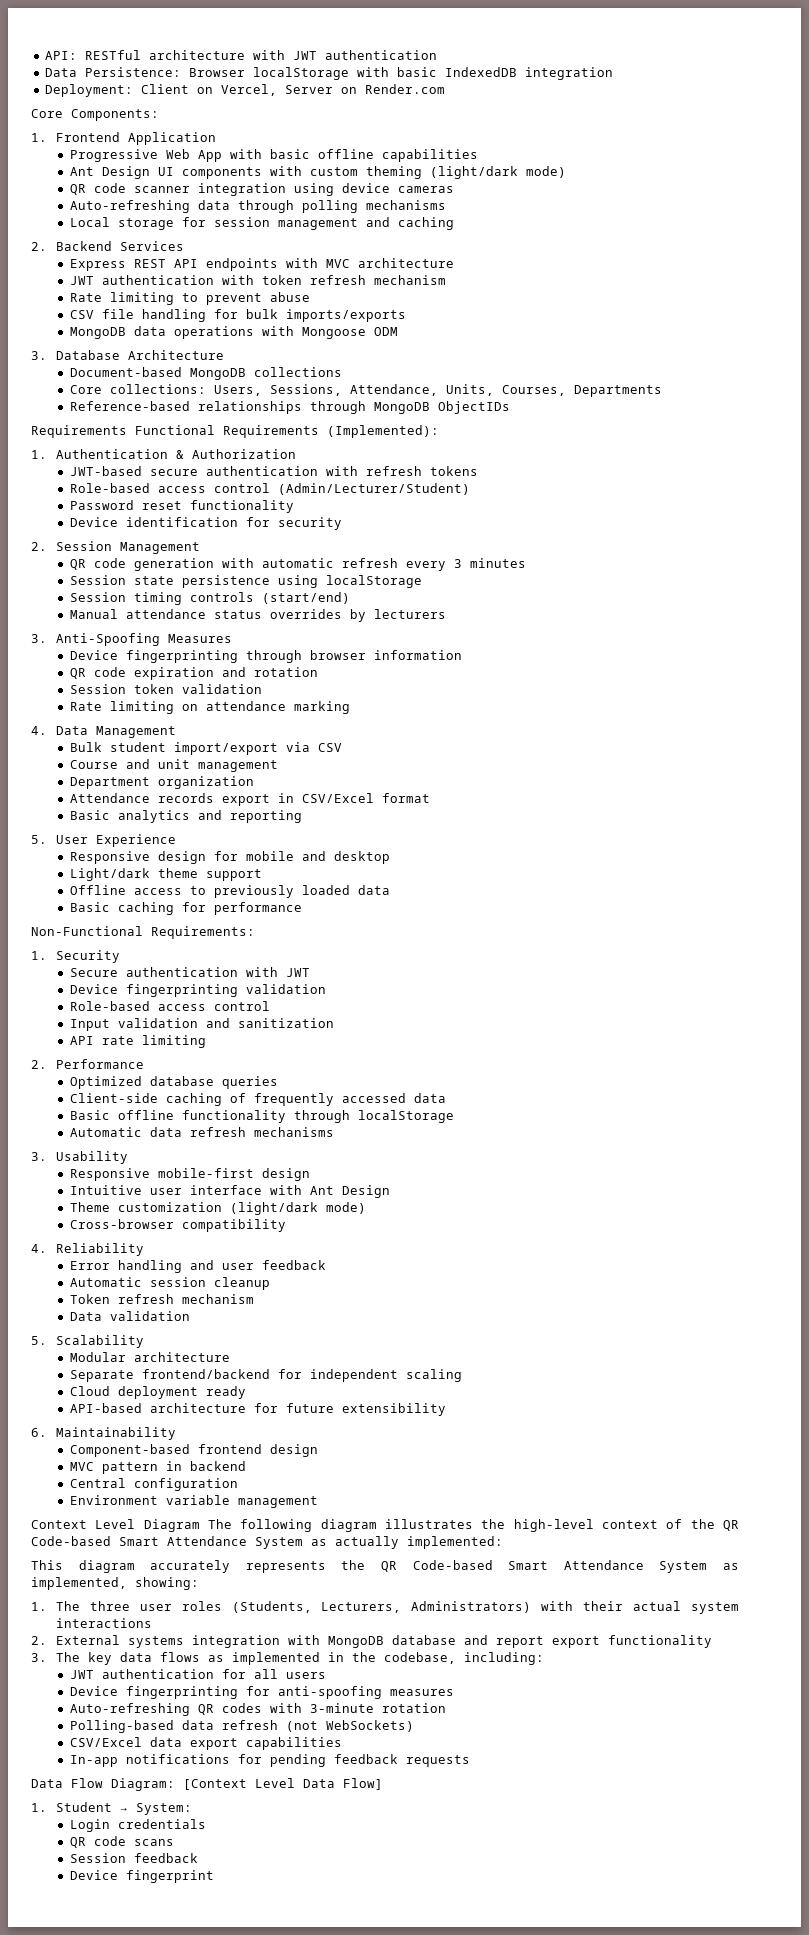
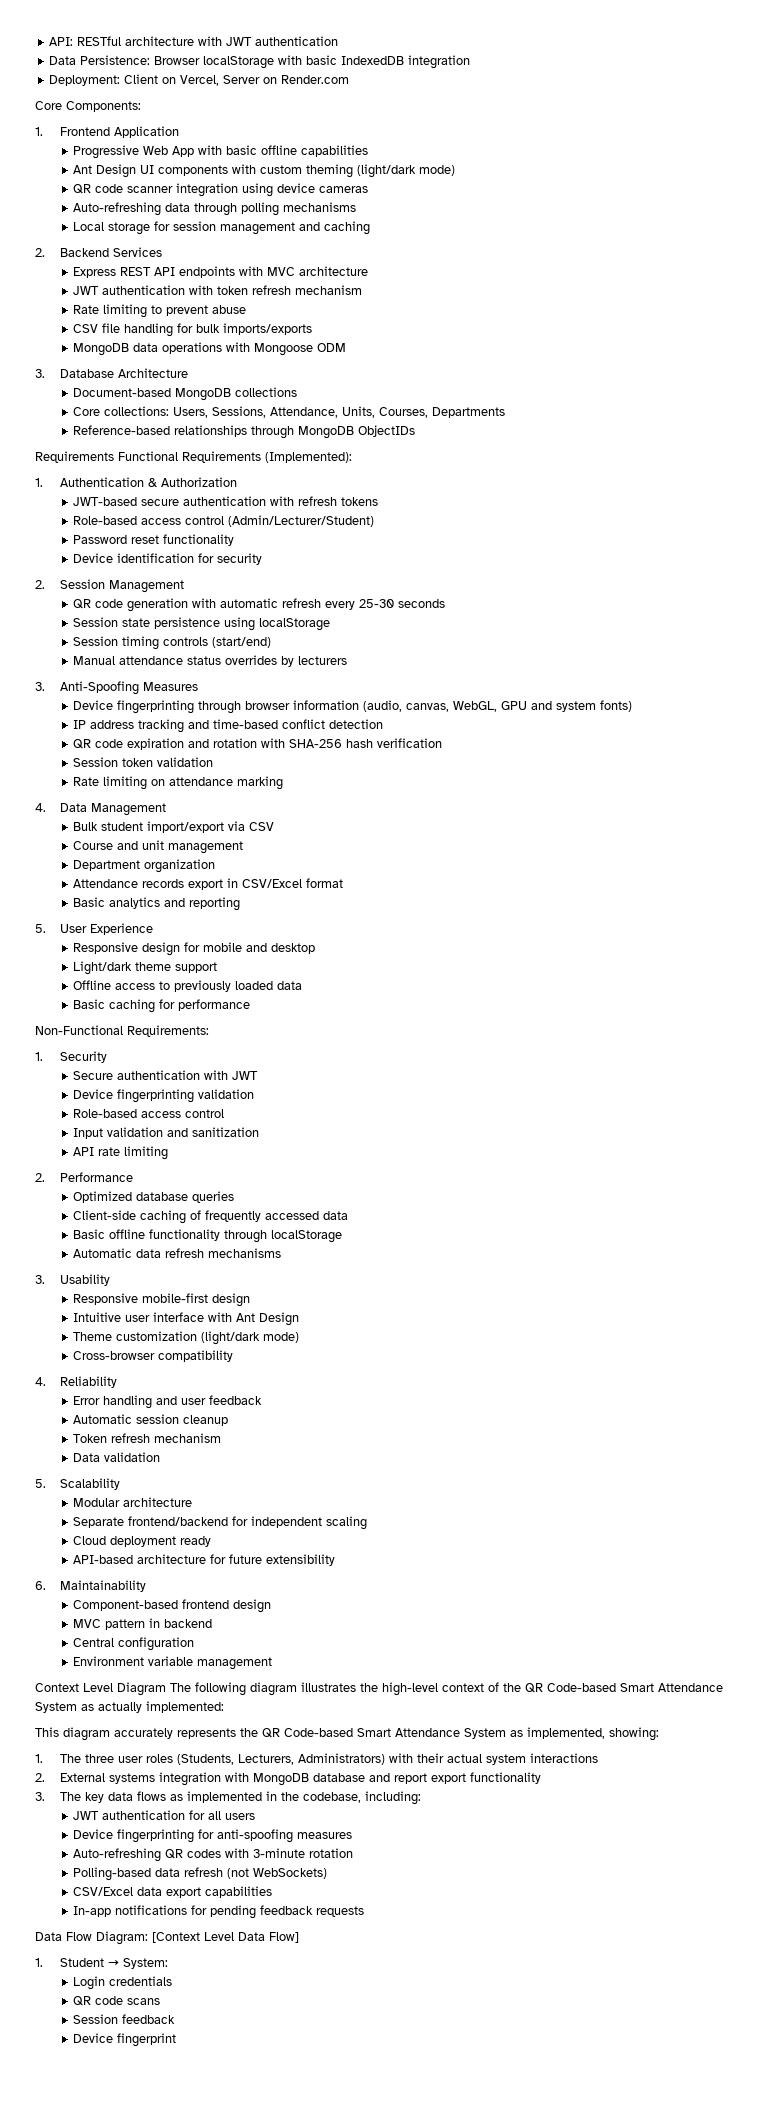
- QR code generation with automatic refresh every 3 minutes
+ QR code generation with automatic refresh every 25-30 seconds
- Device fingerprinting through browser information
+ Device fingerprinting through browser information (audio, canvas, WebGL, GPU and system fonts)
+ IP address tracking and time-based conflict detection
- QR code expiration and rotation
+ QR code expiration and rotation with SHA-256 hash verification

